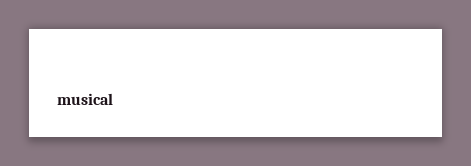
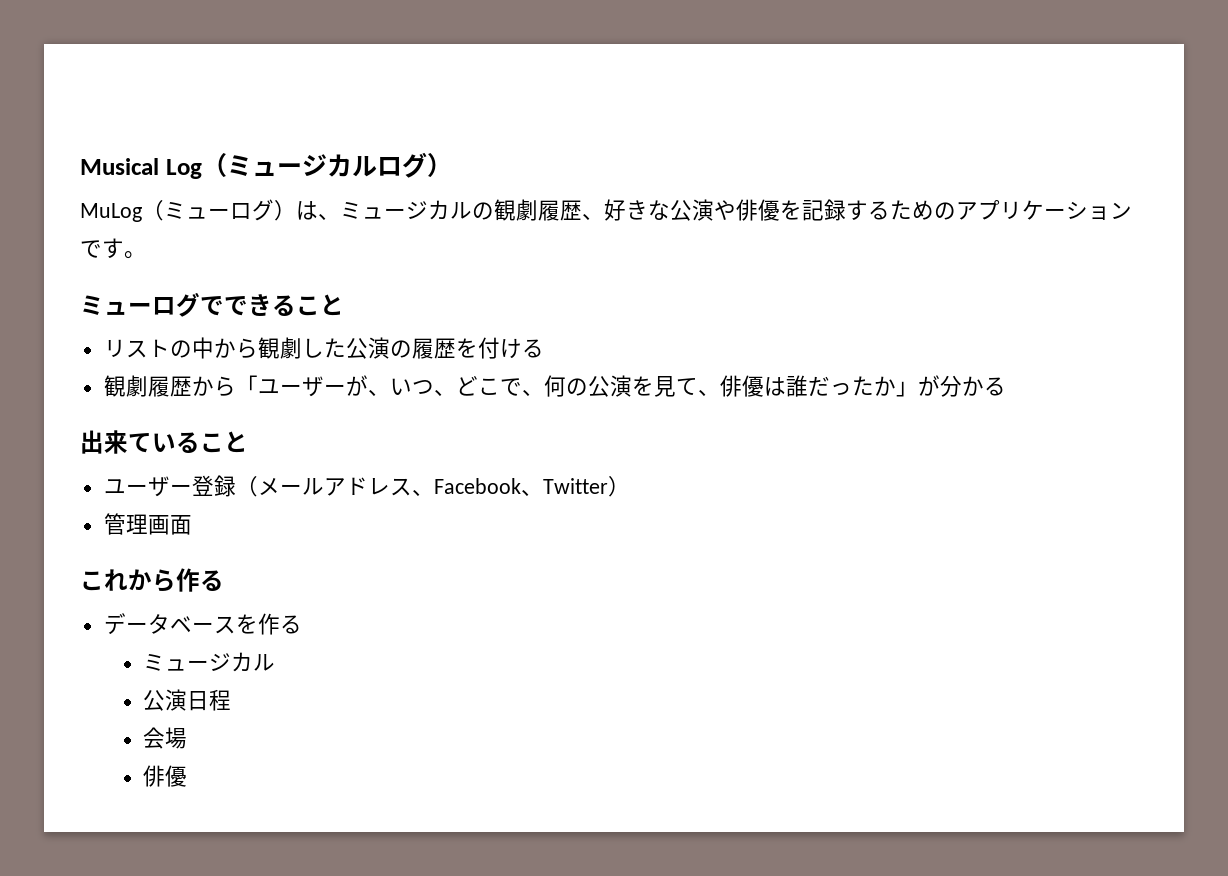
- musical
+ Musical Log（ミュージカルログ）
+ MuLog（ミューログ）は、ミュージカルの観劇履歴、好きな公演や俳優を記録するためのアプリケーションです。
+ ミューログでできること
+ リストの中から観劇した公演の履歴を付ける
+ 観劇履歴から「ユーザーが、いつ、どこで、何の公演を見て、俳優は誰だったか」が分かる
+ 出来ていること
+ ユーザー登録（メールアドレス、Facebook、Twitter）
+ 管理画面
+ これから作る
+ データベースを作る
+ ミュージカル
+ 公演日程
+ 会場
+ 俳優

